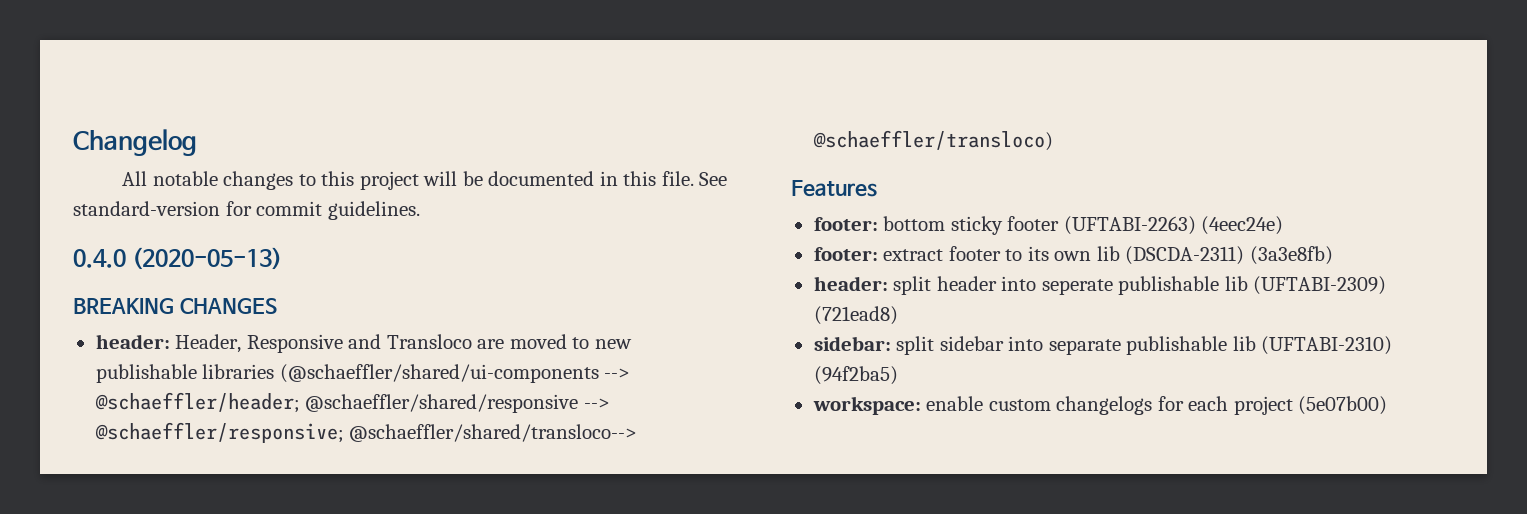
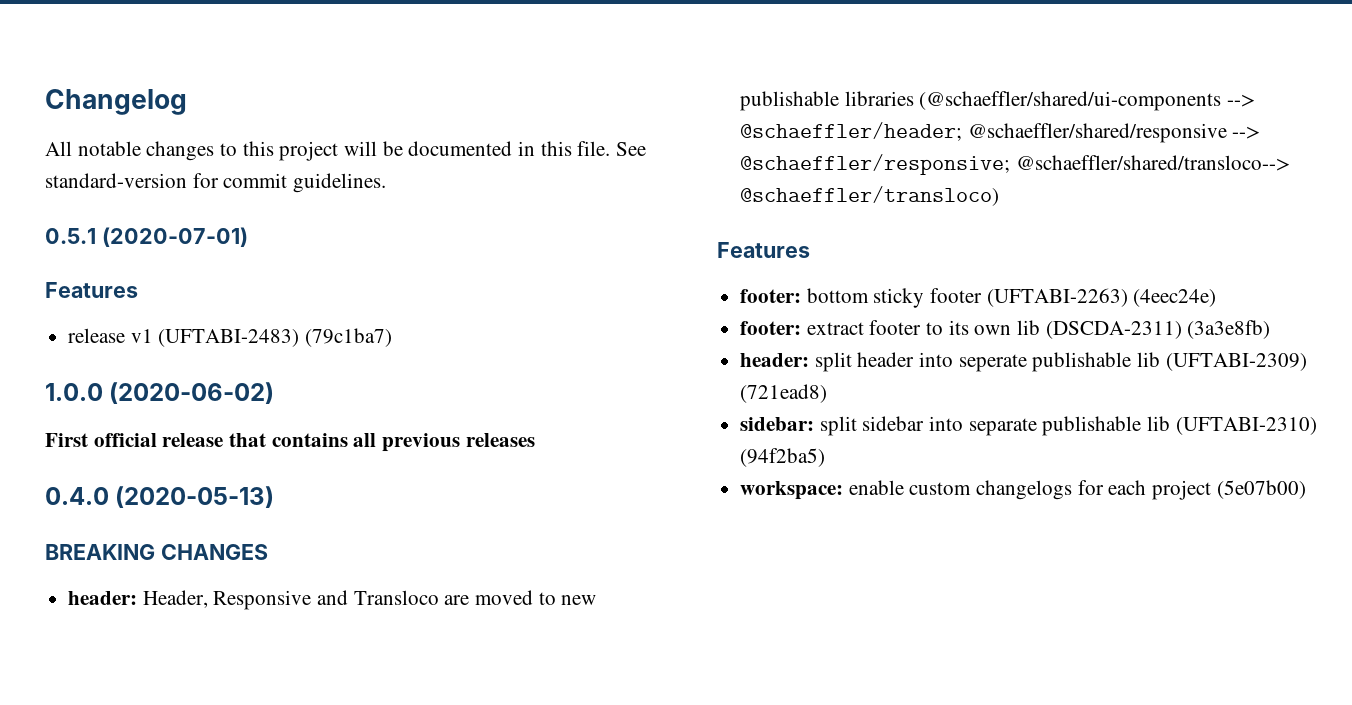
+ 0.5.1 (2020-07-01)
+ Features
+ release v1 (UFTABI-2483) (79c1ba7)
+ 1.0.0 (2020-06-02)
+ First official release that contains all previous releases

